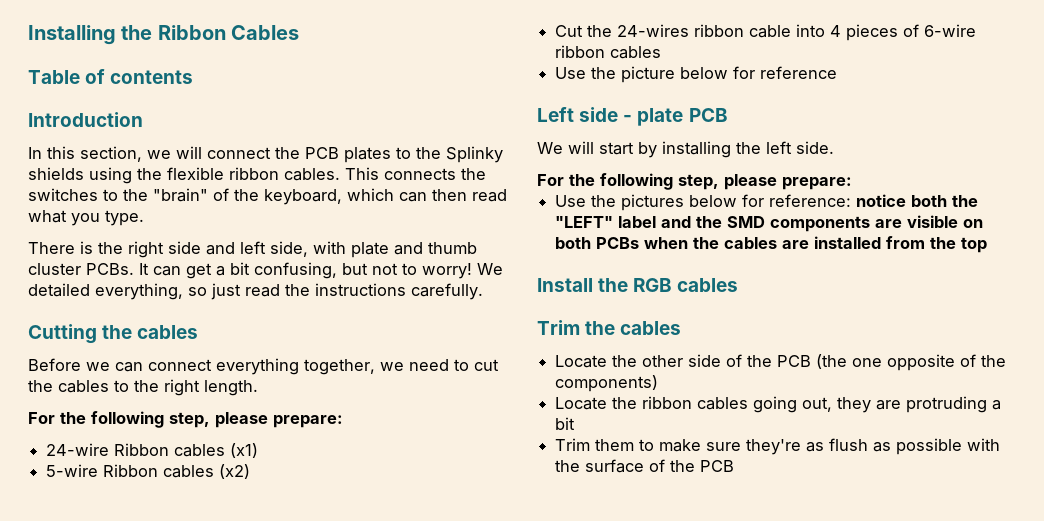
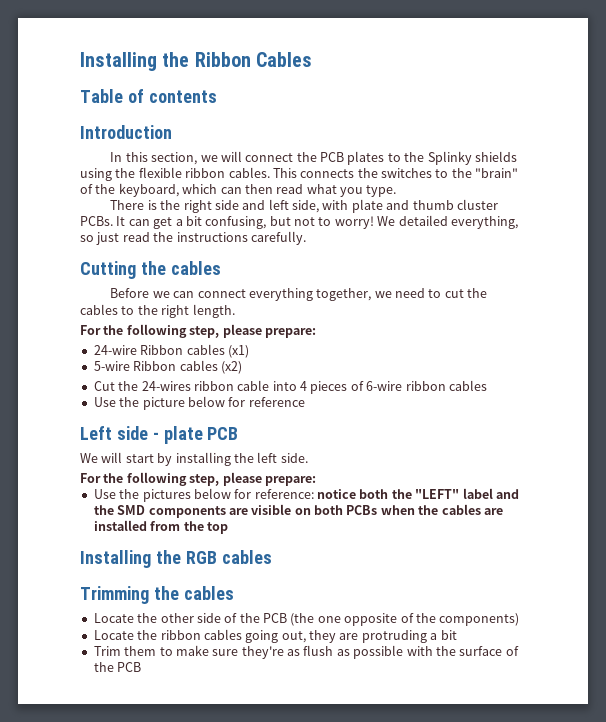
- Install the RGB cables
+ Installing the RGB cables
- Trim the cables
+ Trimming the cables

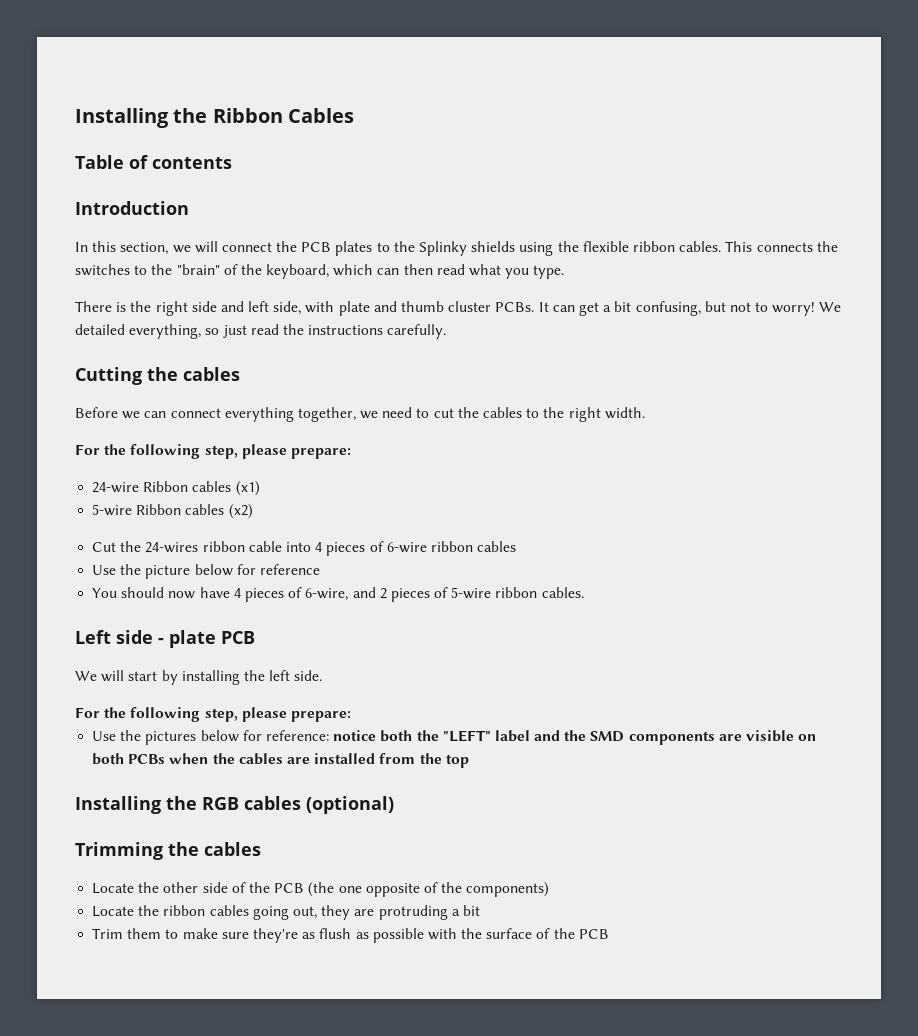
- Before we can connect everything together, we need to cut the cables to the right length.
+ Before we can connect everything together, we need to cut the cables to the right width.
+ You should now have 4 pieces of 6-wire, and 2 pieces of 5-wire ribbon cables.
- Installing the RGB cables
+ Installing the RGB cables (optional)

